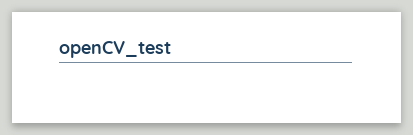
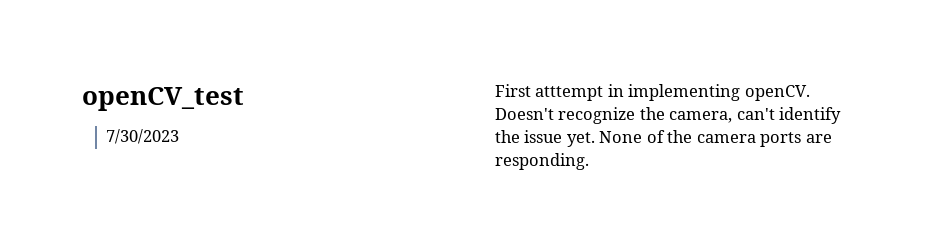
+ 7/30/2023
+ First atttempt in implementing openCV. Doesn't recognize the camera, can't identify the issue yet. None of the camera ports are responding.

